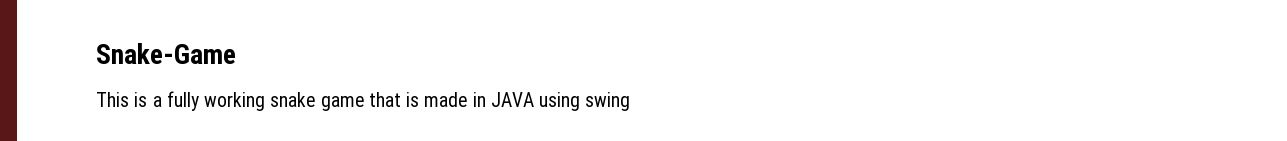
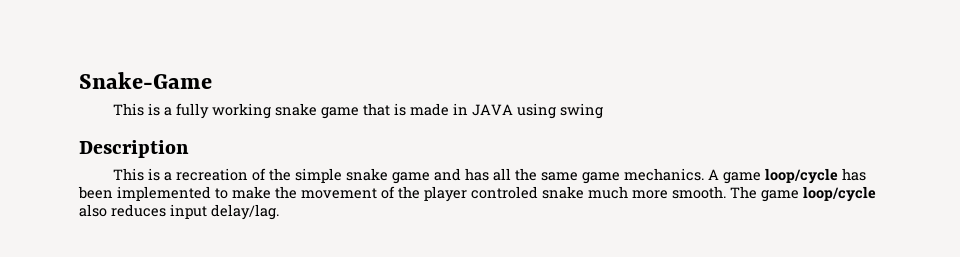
+ Description
+ This is a recreation of the simple snake game and has all the same game mechanics. A game loop/cycle has been implemented to make the movement of the player controled snake much more smooth. The game loop/cycle also reduces input delay/lag.

